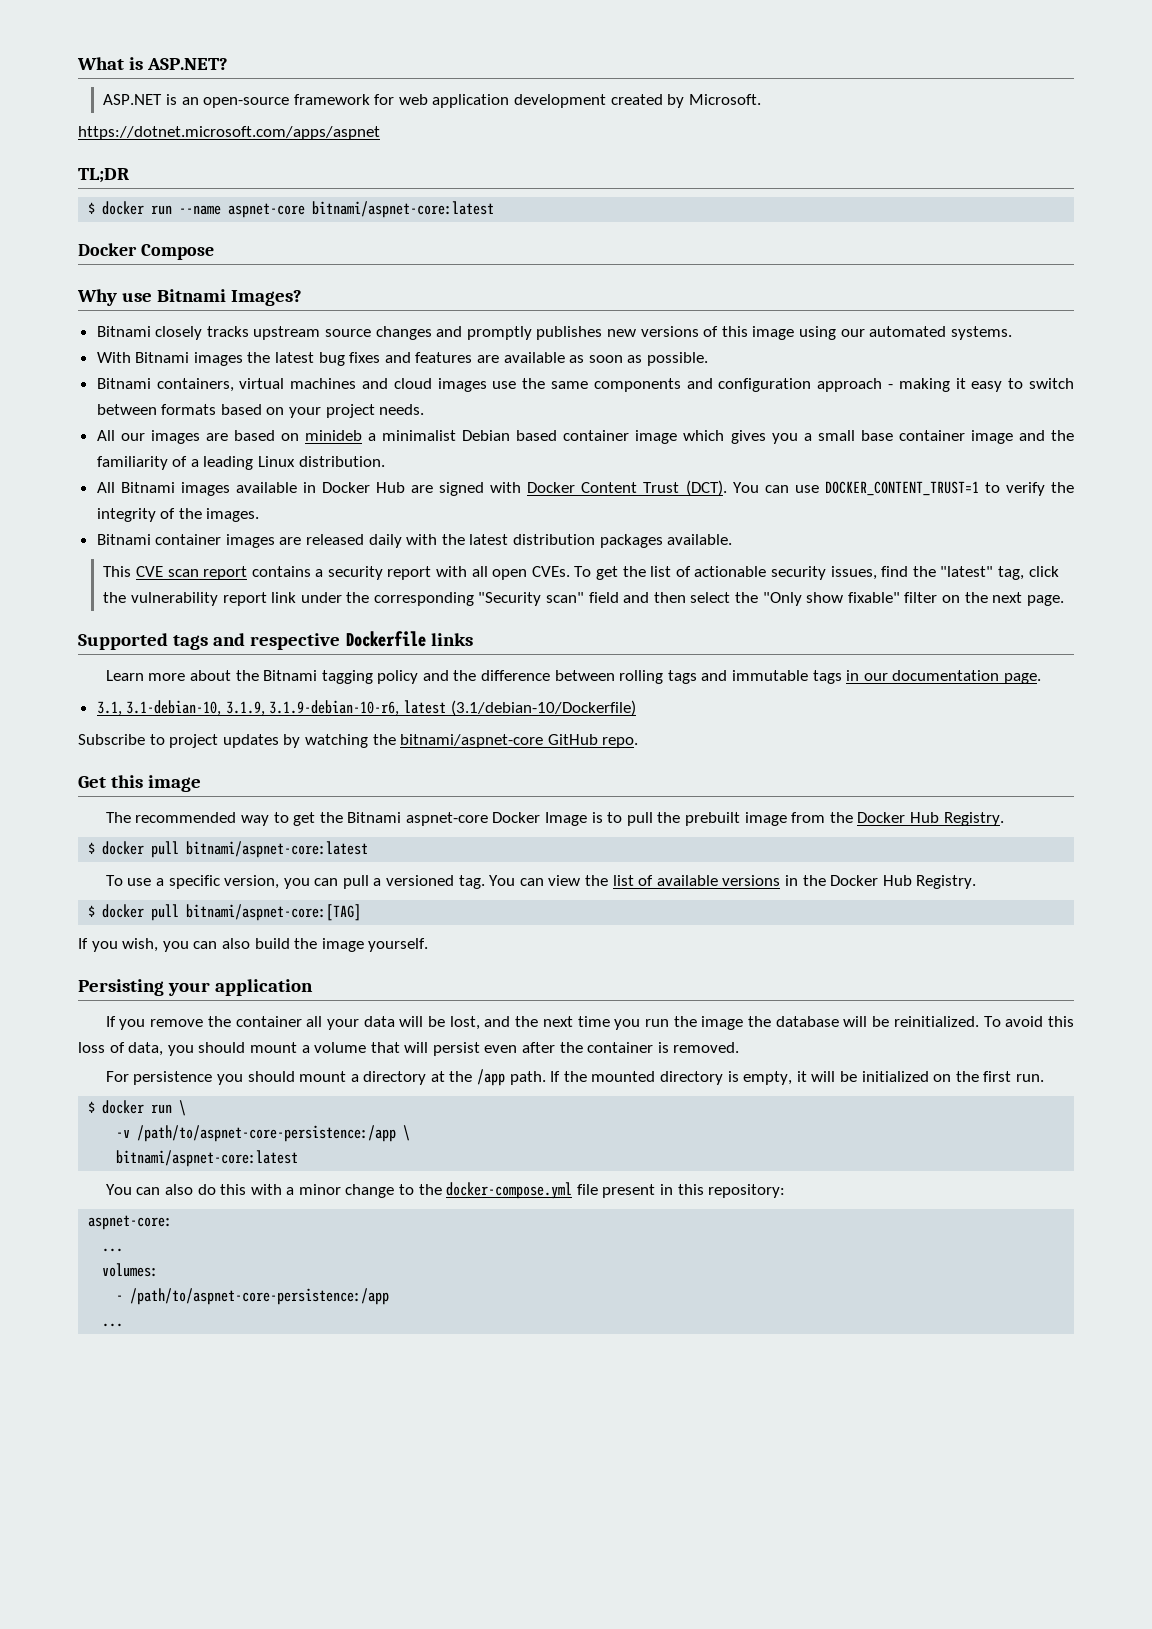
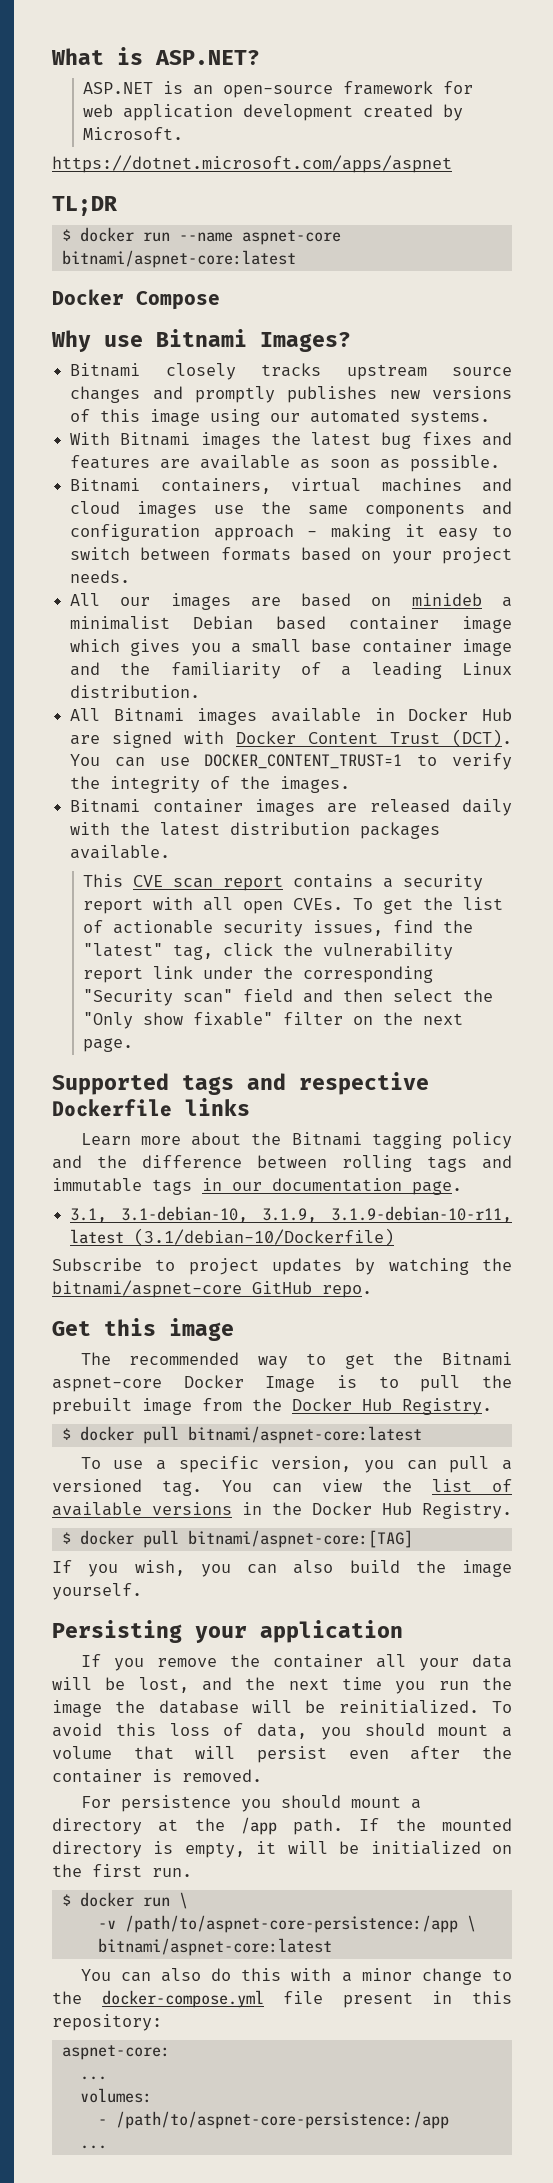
- 3.1, 3.1-debian-10, 3.1.9, 3.1.9-debian-10-r6, latest (3.1/debian-10/Dockerfile)
+ 3.1, 3.1-debian-10, 3.1.9, 3.1.9-debian-10-r11, latest (3.1/debian-10/Dockerfile)

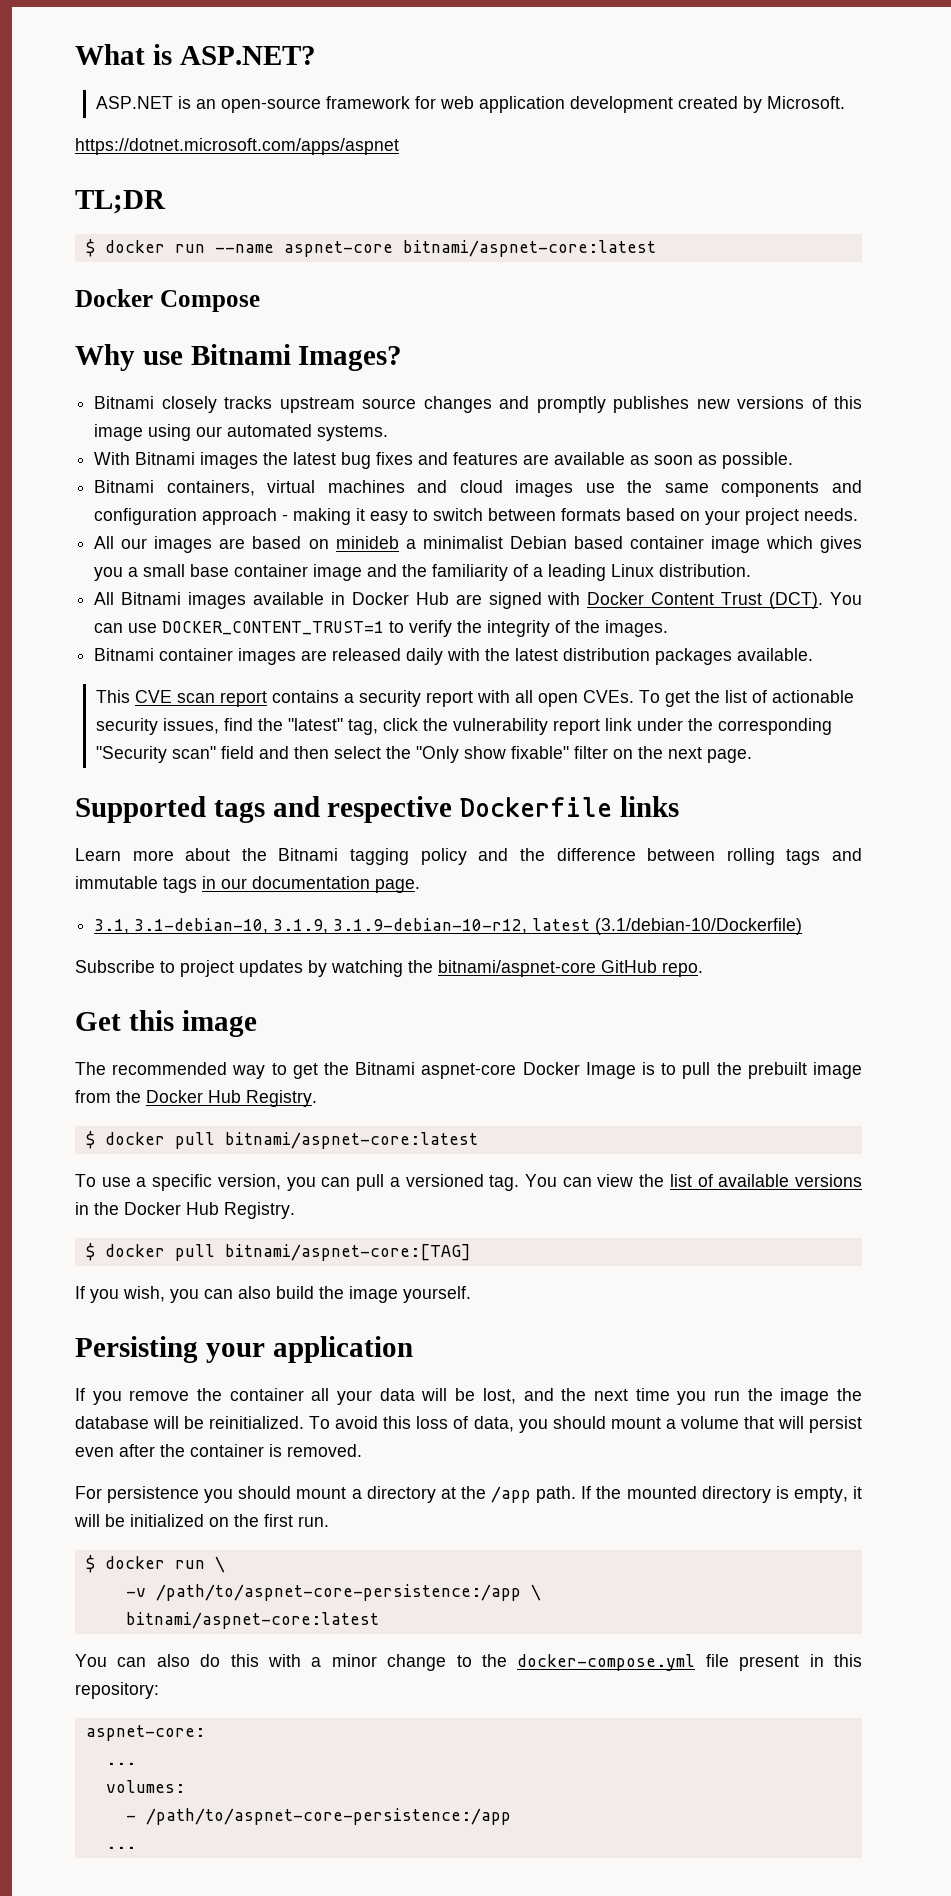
- 3.1, 3.1-debian-10, 3.1.9, 3.1.9-debian-10-r11, latest (3.1/debian-10/Dockerfile)
+ 3.1, 3.1-debian-10, 3.1.9, 3.1.9-debian-10-r12, latest (3.1/debian-10/Dockerfile)

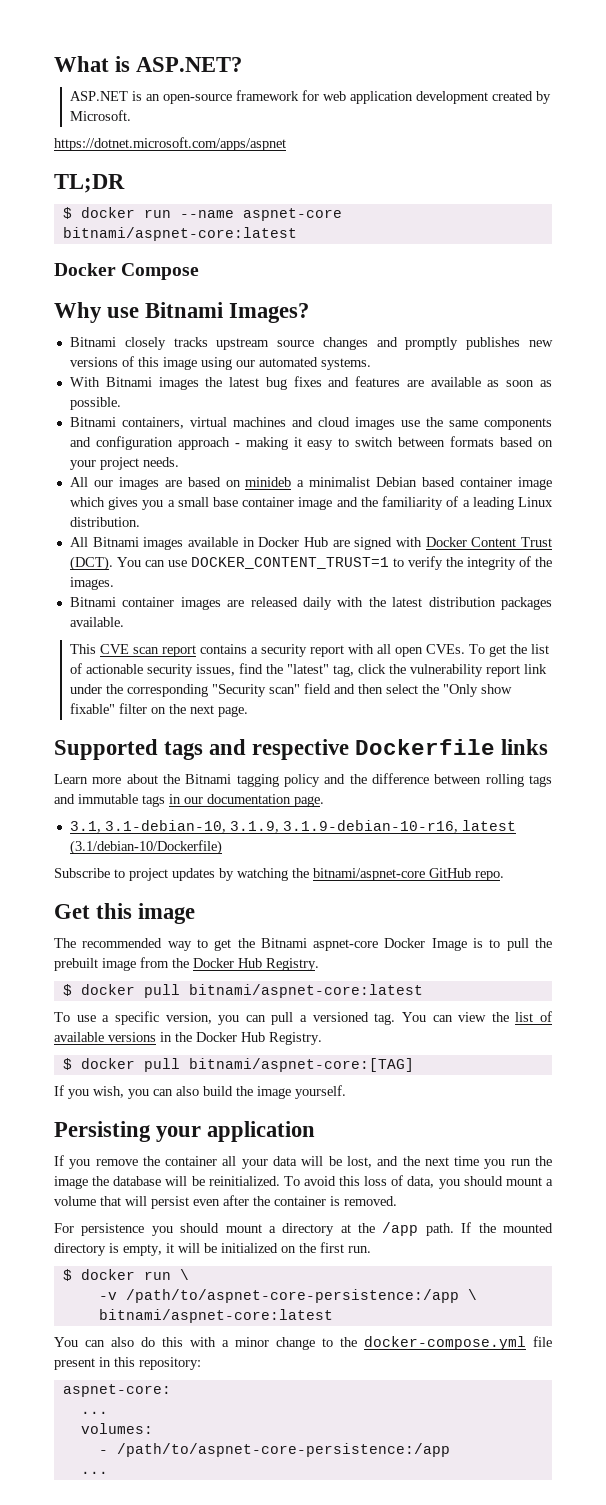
- 3.1, 3.1-debian-10, 3.1.9, 3.1.9-debian-10-r12, latest (3.1/debian-10/Dockerfile)
+ 3.1, 3.1-debian-10, 3.1.9, 3.1.9-debian-10-r16, latest (3.1/debian-10/Dockerfile)

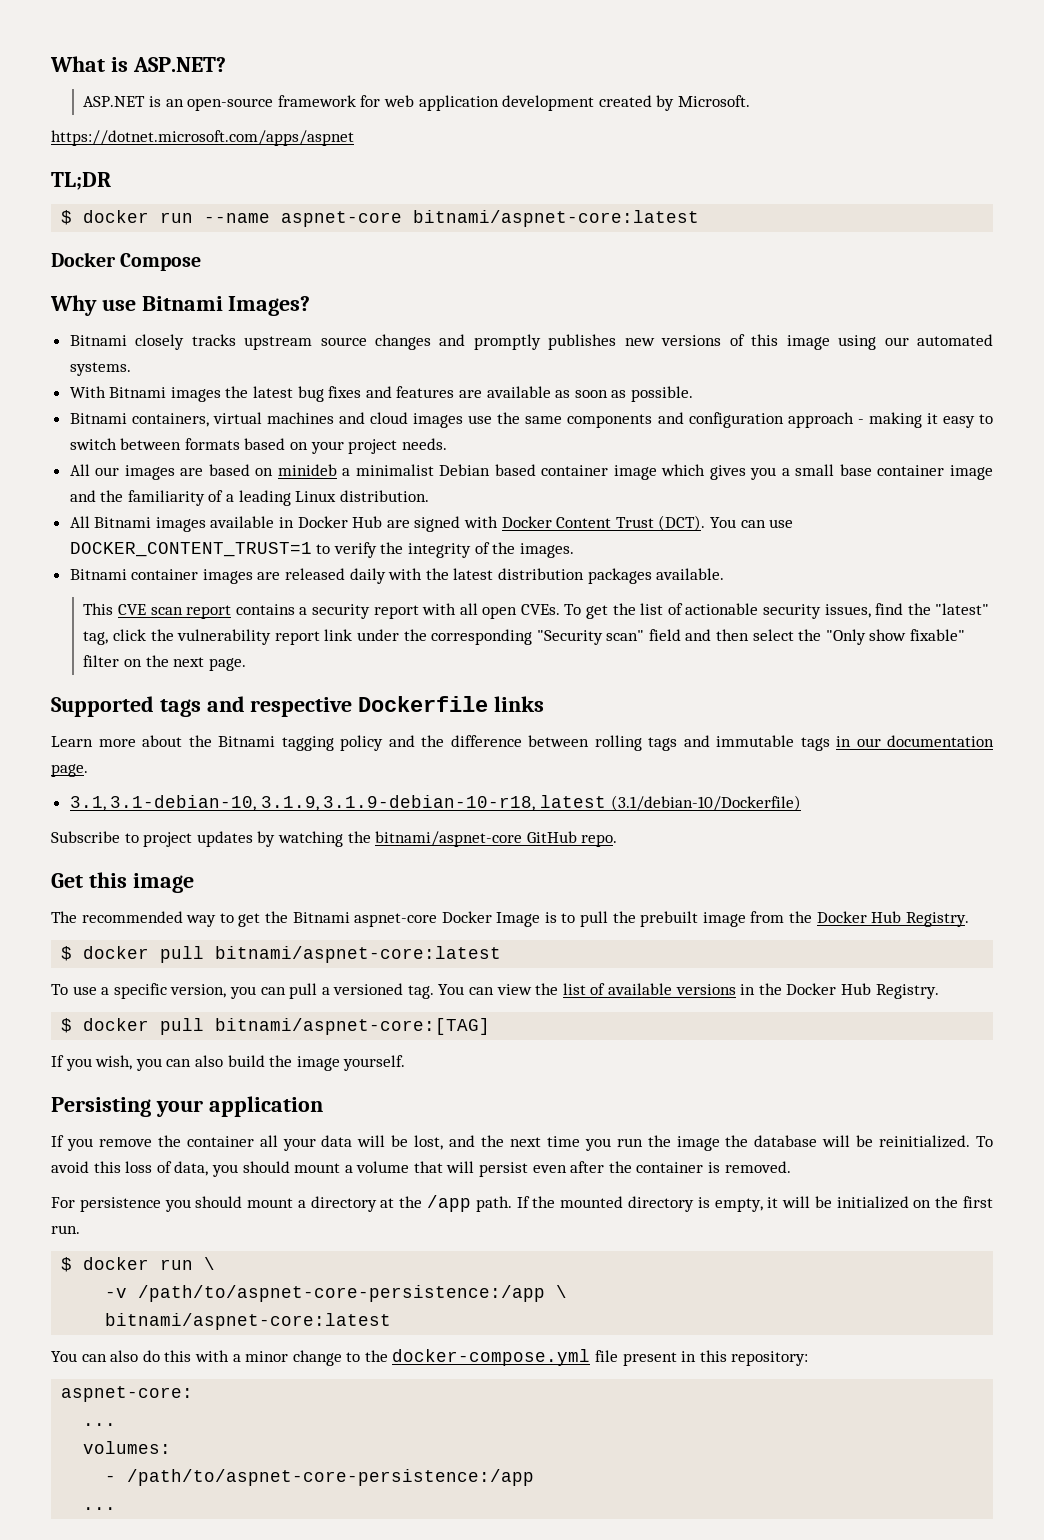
- 3.1, 3.1-debian-10, 3.1.9, 3.1.9-debian-10-r16, latest (3.1/debian-10/Dockerfile)
+ 3.1, 3.1-debian-10, 3.1.9, 3.1.9-debian-10-r18, latest (3.1/debian-10/Dockerfile)

